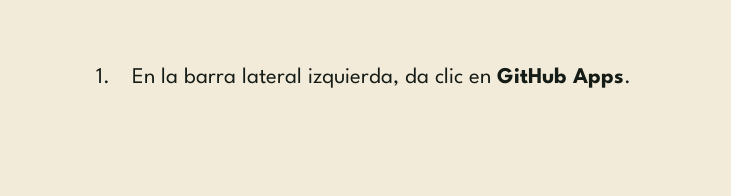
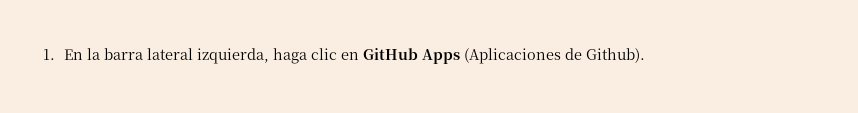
- 1. En la barra lateral izquierda, da clic en GitHub Apps.
+ 1. En la barra lateral izquierda, haga clic en GitHub Apps (Aplicaciones de Github).

